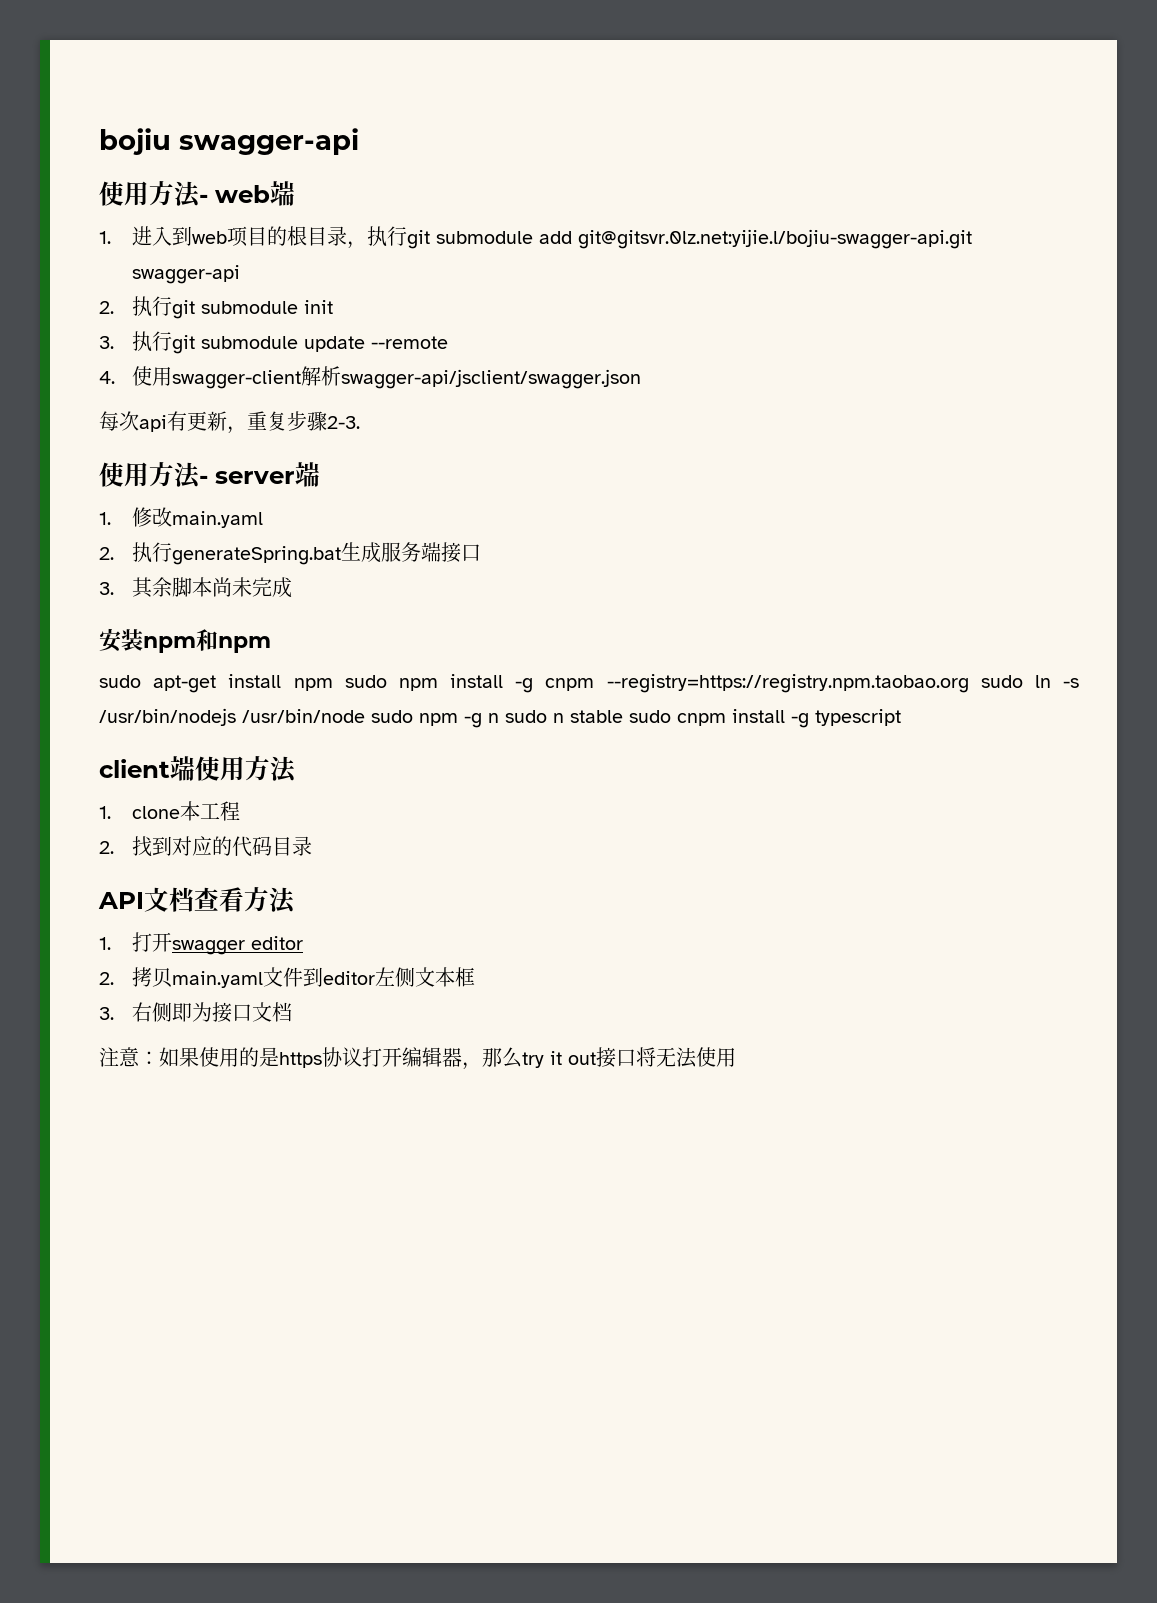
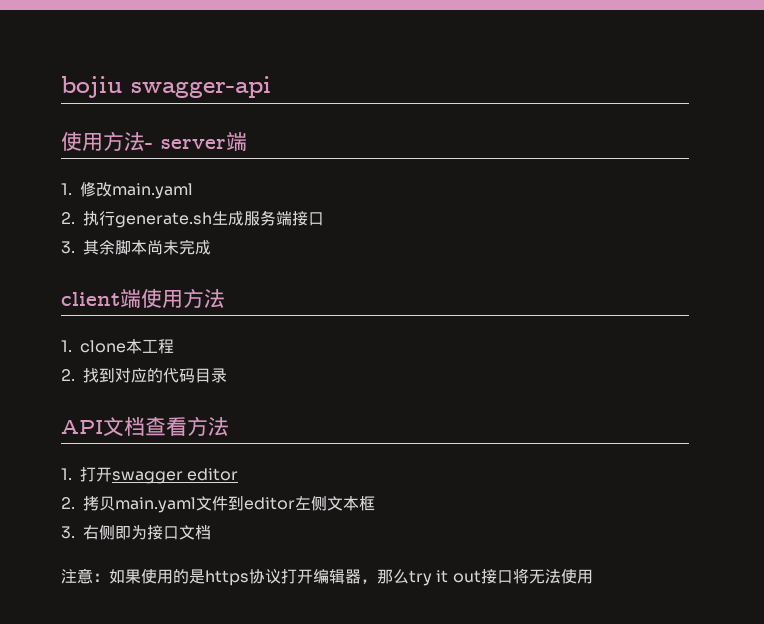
- 使用方法- web端
- 1.进入到web项目的根目录，执行git submodule add git@gitsvr.0lz.net:yijie.l/bojiu-swagger-api.git swagger-api
- 2.执行git submodule init
- 3.执行git submodule update --remote
- 4.使用swagger-client解析swagger-api/jsclient/swagger.json
- 每次api有更新，重复步骤2-3.
- 2.执行generateSpring.bat生成服务端接口
+ 2.执行generate.sh生成服务端接口
- 安装npm和npm
- sudo apt-get install npm sudo npm install -g cnpm --registry=https://registry.npm.taobao.org sudo ln -s /usr/bin/nodejs /usr/bin/node sudo npm -g n sudo n stable sudo cnpm install -g typescript

